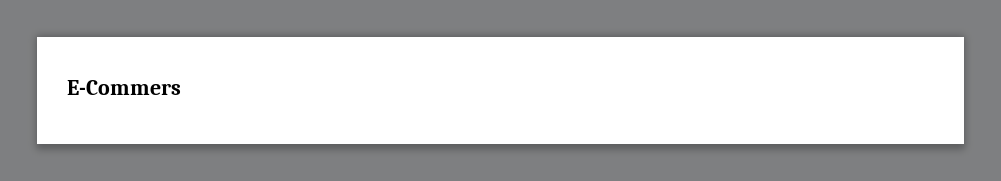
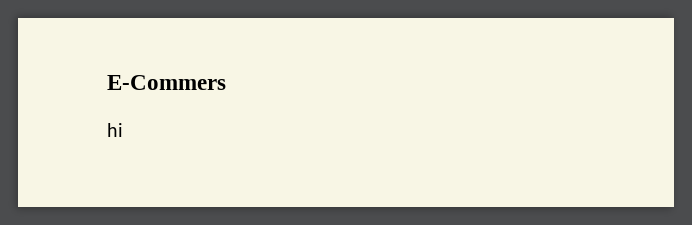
+ hi

